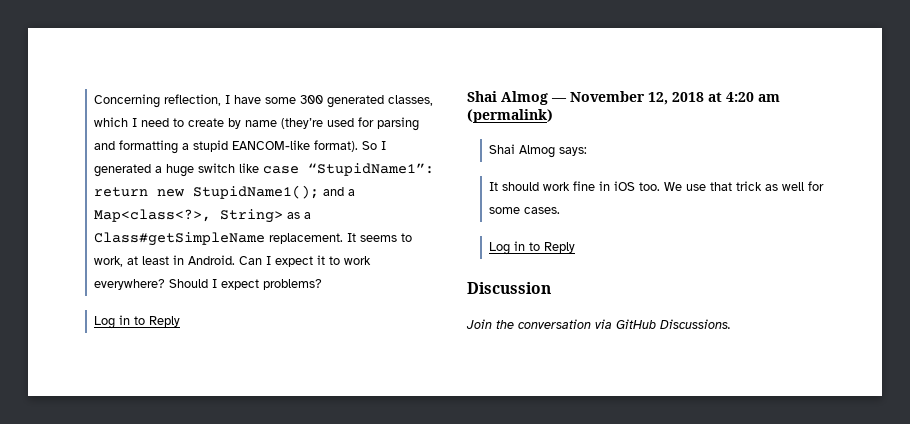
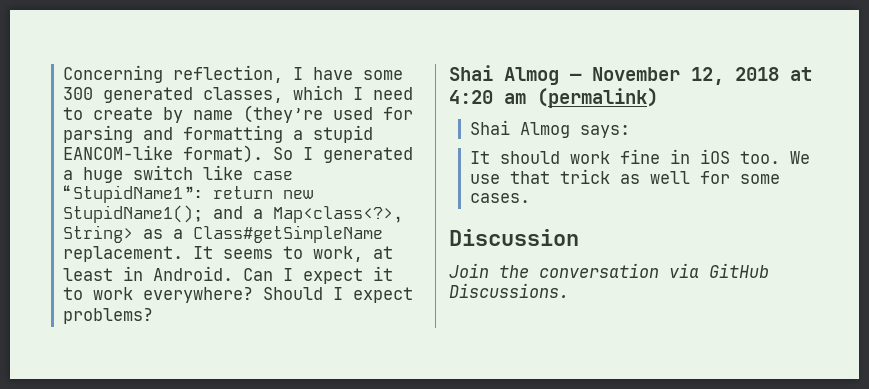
  Should I expect problems?
- Log in to Reply
  We use that trick as well for some cases.
- Log in to Reply

